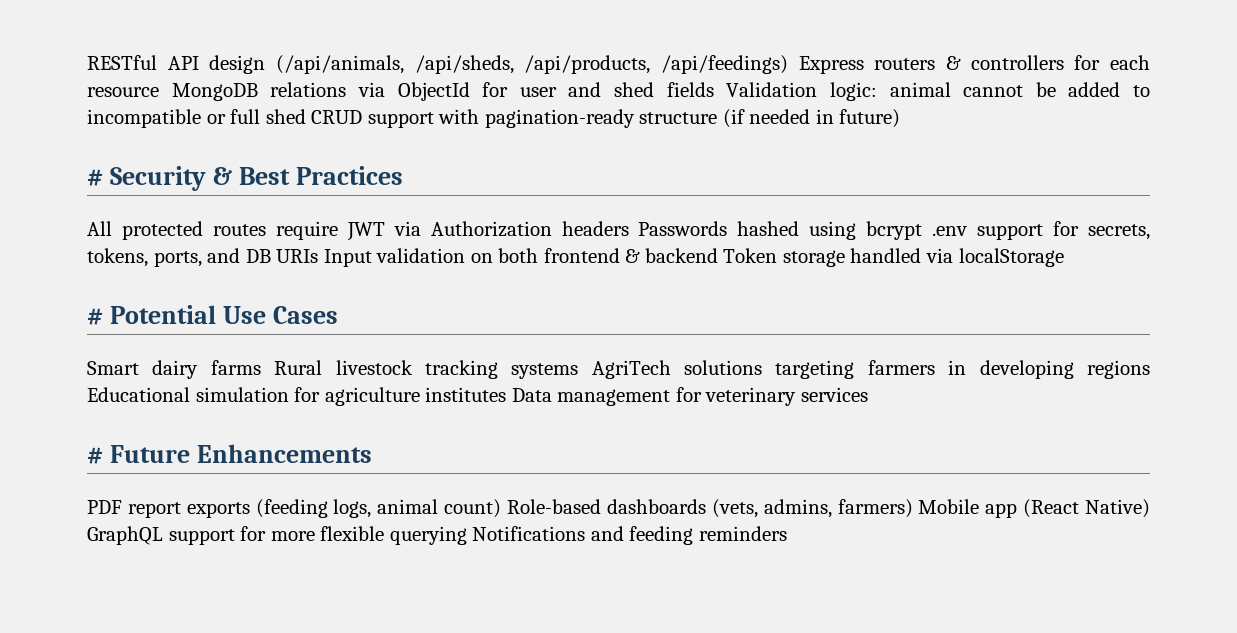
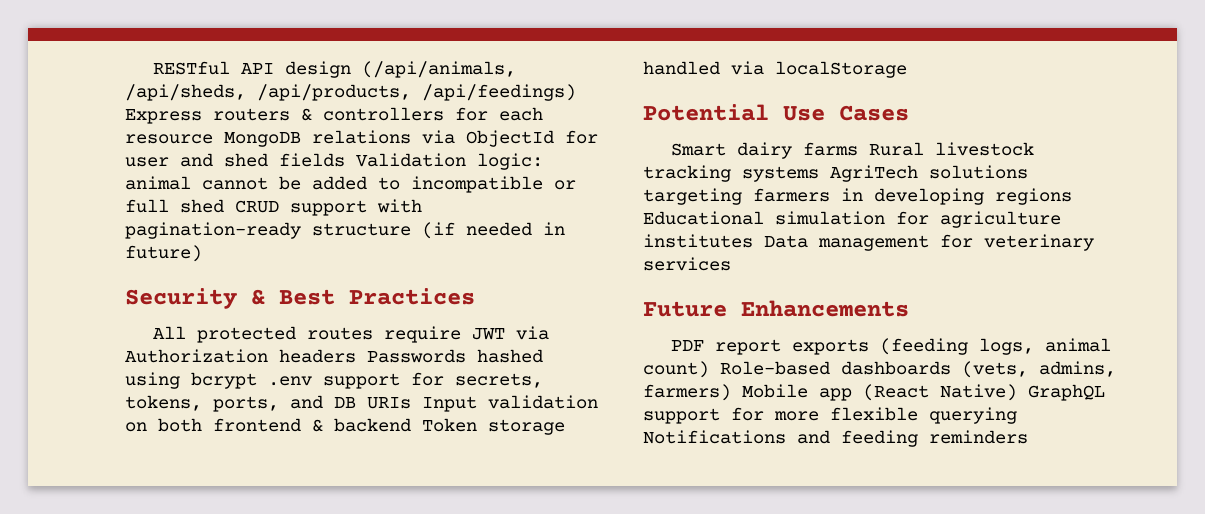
- # Security & Best Practices
+ Security & Best Practices
- # Potential Use Cases
+ Potential Use Cases
- # Future Enhancements
+ Future Enhancements

